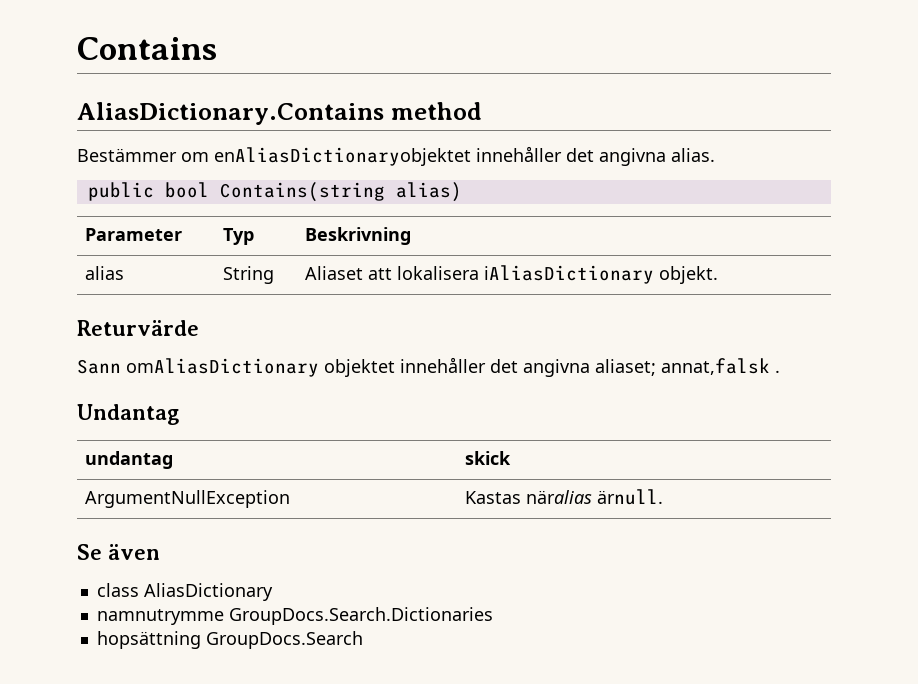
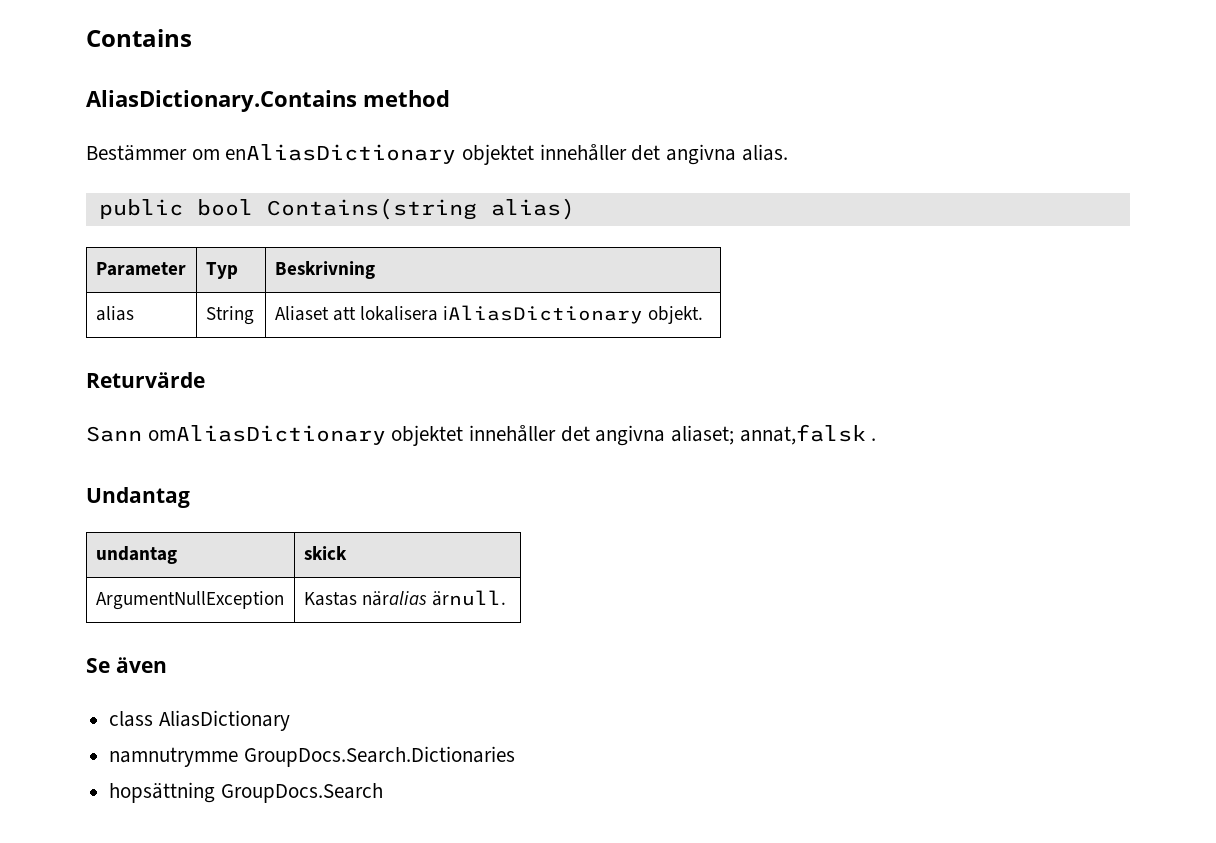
- Bestämmer om enAliasDictionaryobjektet innehåller det angivna alias.
+ Bestämmer om enAliasDictionary objektet innehåller det angivna alias.

